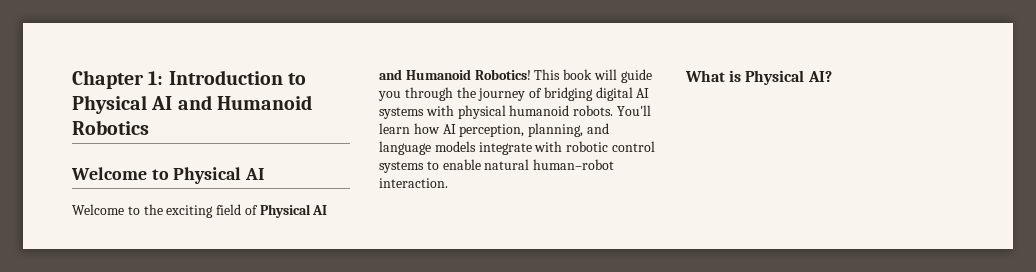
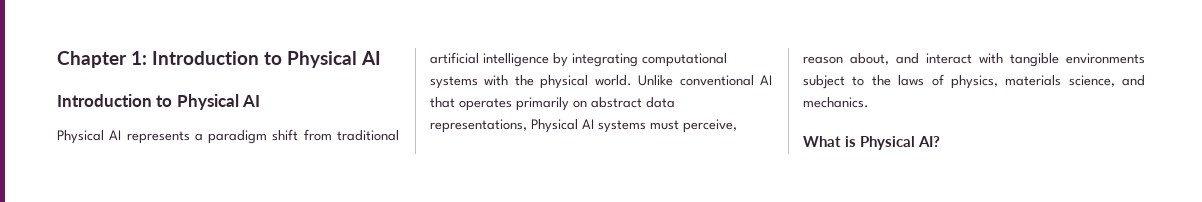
- Chapter 1: Introduction to Physical AI and Humanoid Robotics
- Welcome to Physical AI
- Welcome to the exciting field of Physical AI and Humanoid Robotics! This book will guide you through the journey of bridging digital AI systems with physical humanoid robots. You'll learn how AI perception, planning, and language models integrate with robotic control systems to enable natural human–robot interaction.
+ Chapter 1: Introduction to Physical AI
+ Introduction to Physical AI
+ Physical AI represents a paradigm shift from traditional artificial intelligence by integrating computational systems with the physical world. Unlike conventional AI that operates primarily on abstract data representations, Physical AI systems must perceive, reason about, and interact with tangible environments subject to the laws of physics, materials science, and mechanics.

